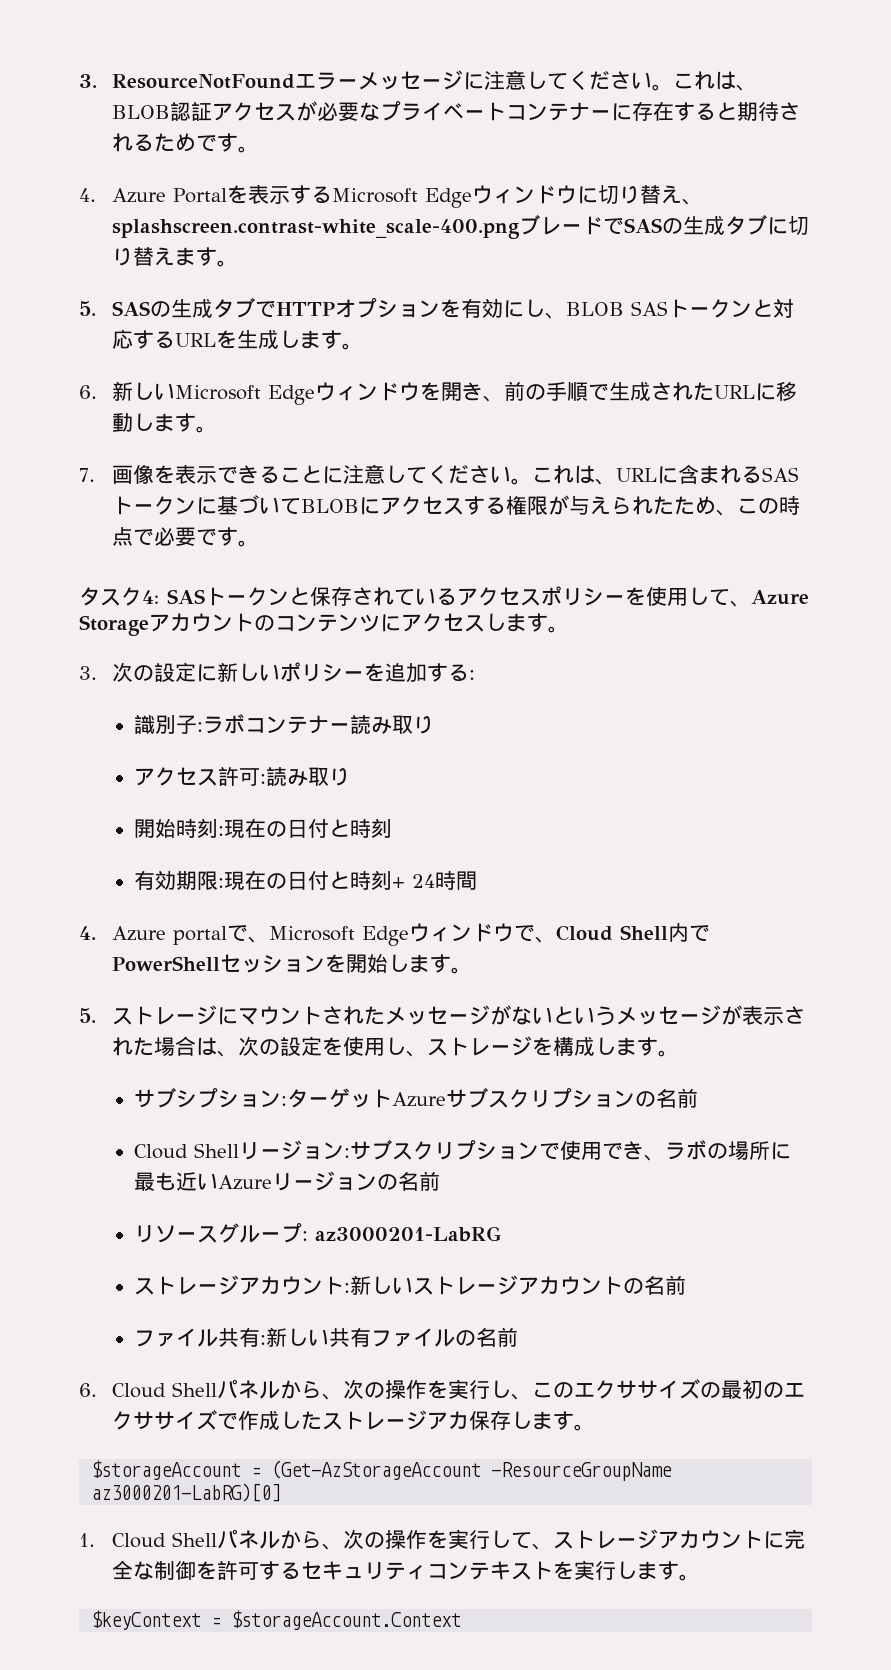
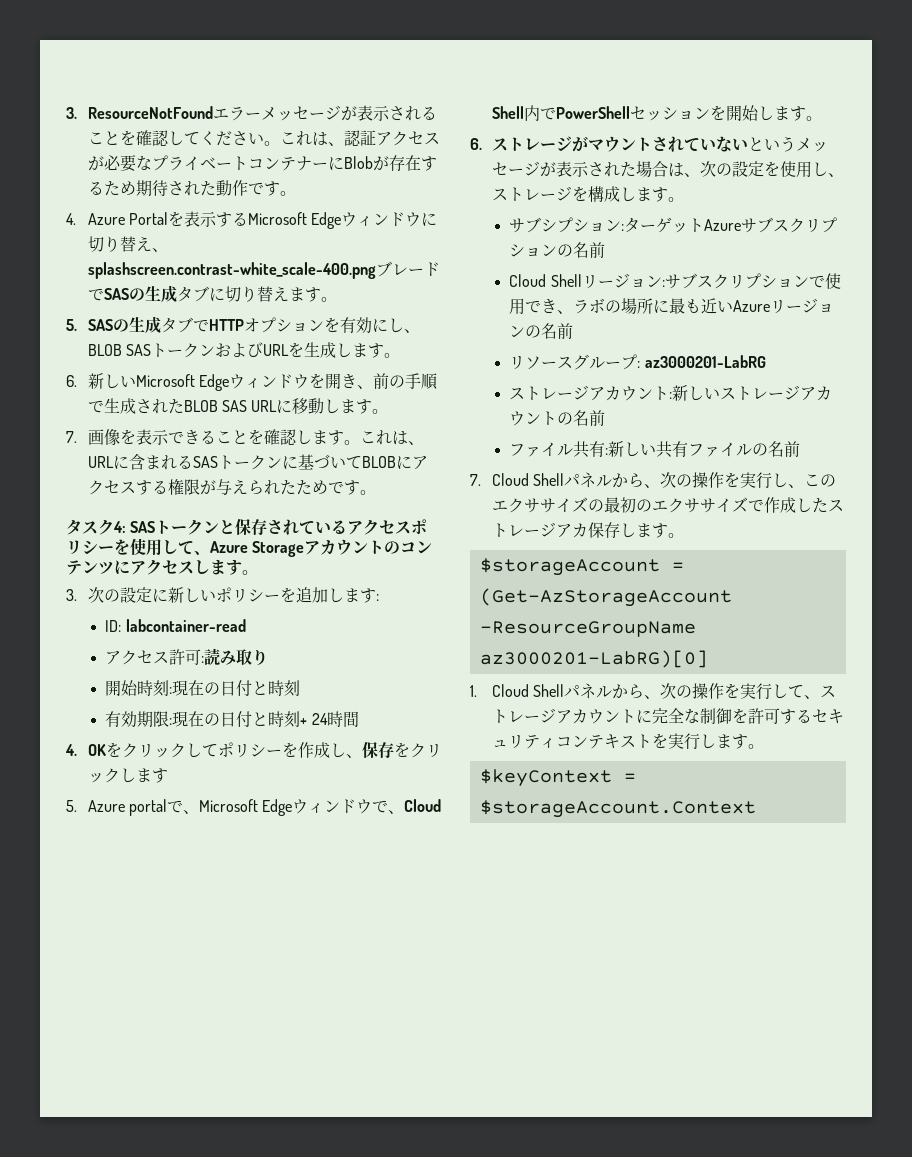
- 3. ResourceNotFoundエラーメッセージに注意してください。これは、BLOB認証アクセスが必要なプライベートコンテナーに存在すると期待されるためです。
+ 3. ResourceNotFoundエラーメッセージが表示されることを確認してください。これは、認証アクセスが必要なプライベートコンテナーにBlobが存在するため期待された動作です。
- 5. SASの生成タブでHTTPオプションを有効にし、BLOB SASトークンと対応するURLを生成します。
+ 5. SASの生成タブでHTTPオプションを有効にし、BLOB SASトークンおよびURLを生成します。
- 6.新しいMicrosoft Edgeウィンドウを開き、前の手順で生成されたURLに移動します。
+ 6.新しいMicrosoft Edgeウィンドウを開き、前の手順で生成されたBLOB SAS URLに移動します。
- 7.画像を表示できることに注意してください。
+ 7.画像を表示できることを確認します。
- これは、URLに含まれるSASトークンに基づいてBLOBにアクセスする権限が与えられたため、この時点で必要です。
+ これは、URLに含まれるSASトークンに基づいてBLOBにアクセスする権限が与えられたためです。
- 3.次の設定に新しいポリシーを追加する:
+ 3.次の設定に新しいポリシーを追加します:
- 識別子:ラボコンテナー読み取り
+ ID: labcontainer-read
- 4. Azure portalで、Microsoft Edgeウィンドウで、Cloud Shell内でPowerShellセッションを開始します。
+ 4. OKをクリックしてポリシーを作成し、保存をクリックします
+ 5. Azure portalで、Microsoft Edgeウィンドウで、Cloud Shell内でPowerShellセッションを開始します。
- 5.ストレージにマウントされたメッセージがないというメッセージが表示された場合は、次の設定を使用し、ストレージを構成します。
+ 6.ストレージがマウントされていないというメッセージが表示された場合は、次の設定を使用し、ストレージを構成します。
- 6. Cloud Shellパネルから、次の操作を実行し、このエクササイズの最初のエクササイズで作成したストレージアカ保存します。
+ 7. Cloud Shellパネルから、次の操作を実行し、このエクササイズの最初のエクササイズで作成したストレージアカ保存します。

